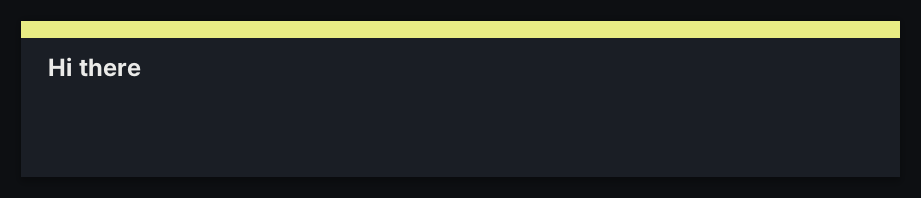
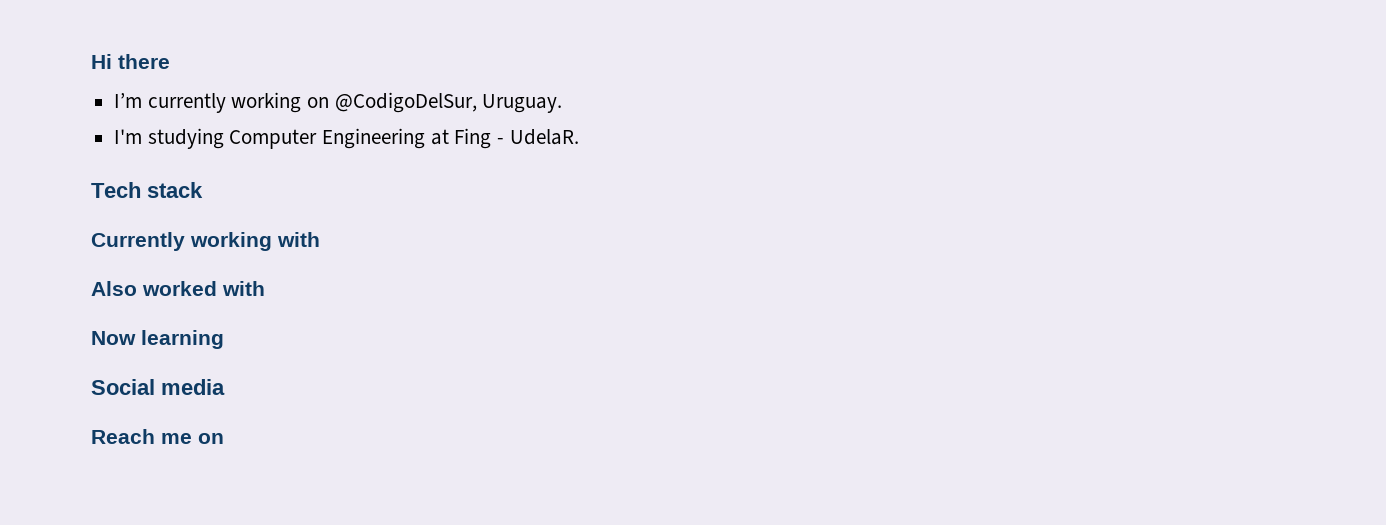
+ I’m currently working on @CodigoDelSur, Uruguay.
+ I'm studying Computer Engineering at Fing - UdelaR.
+ Tech stack
+ Currently working with
+ Also worked with
+ Now learning
+ Social media
+ Reach me on

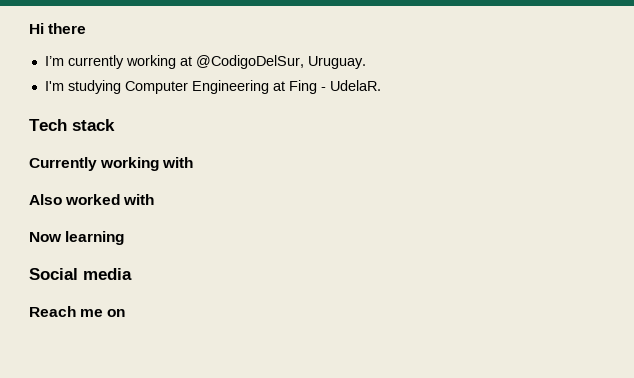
- I’m currently working on @CodigoDelSur, Uruguay.
+ I’m currently working at @CodigoDelSur, Uruguay.

